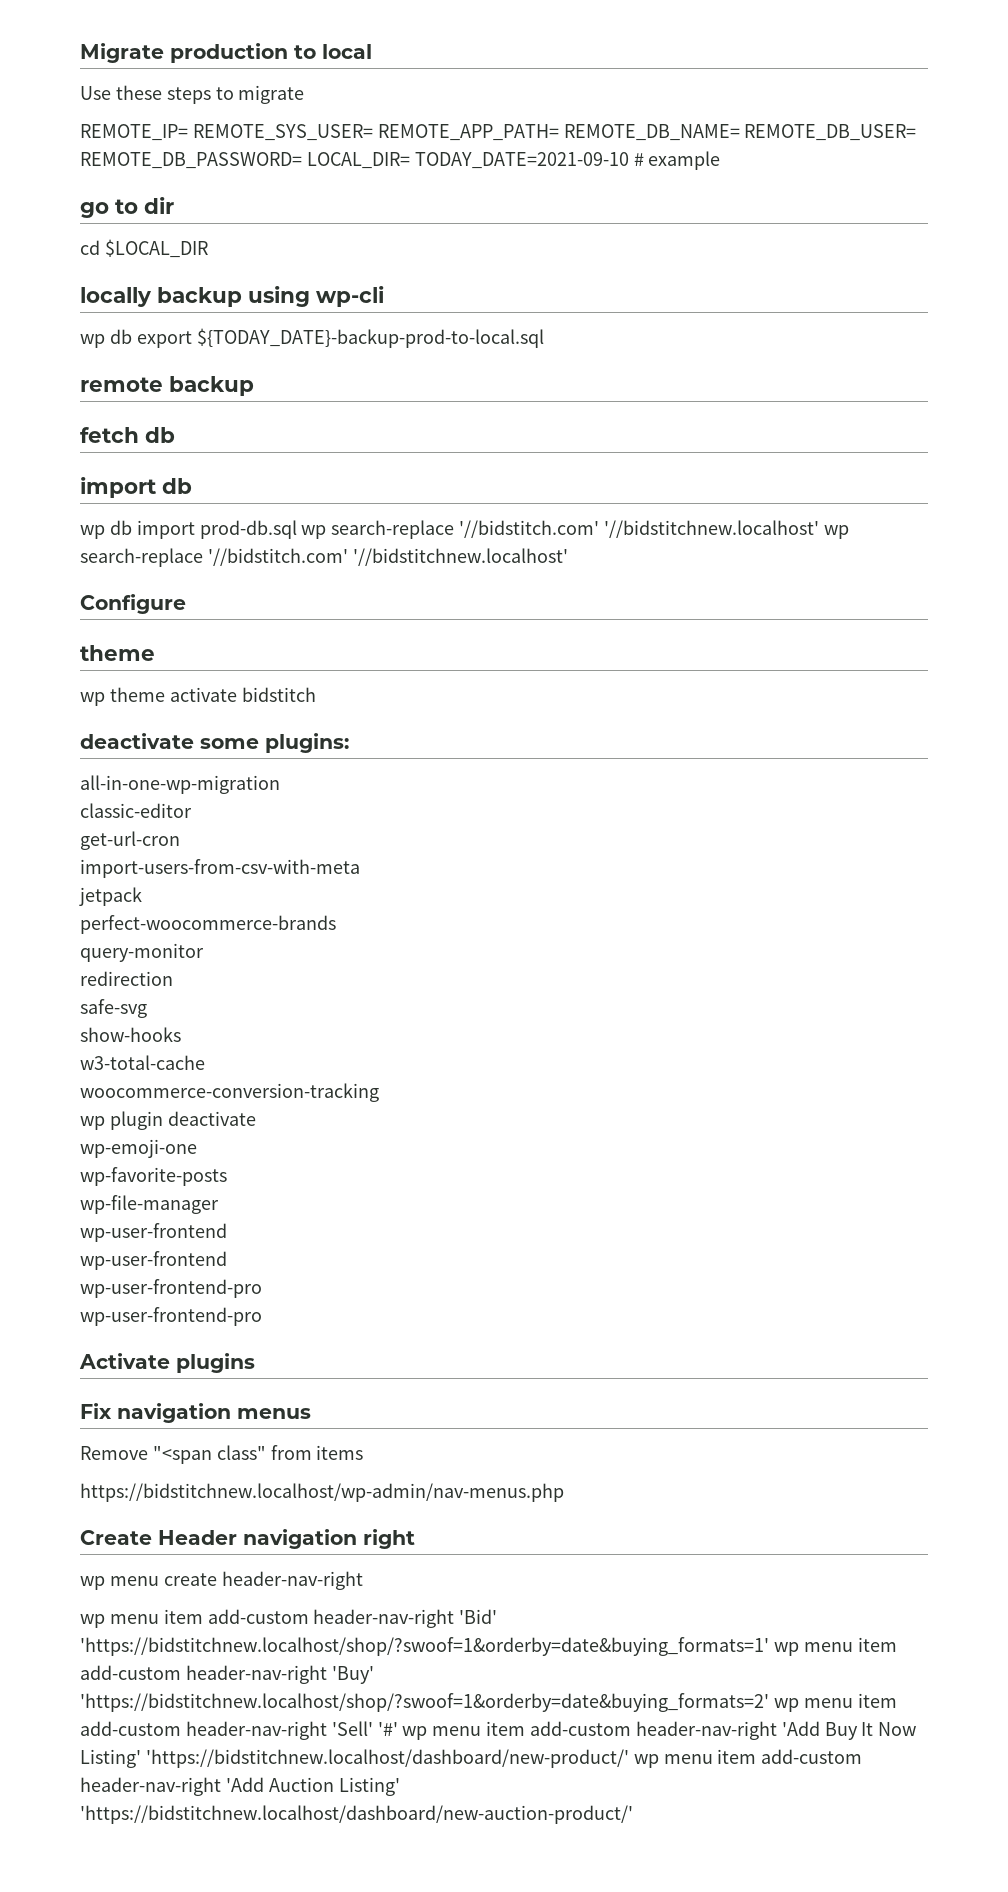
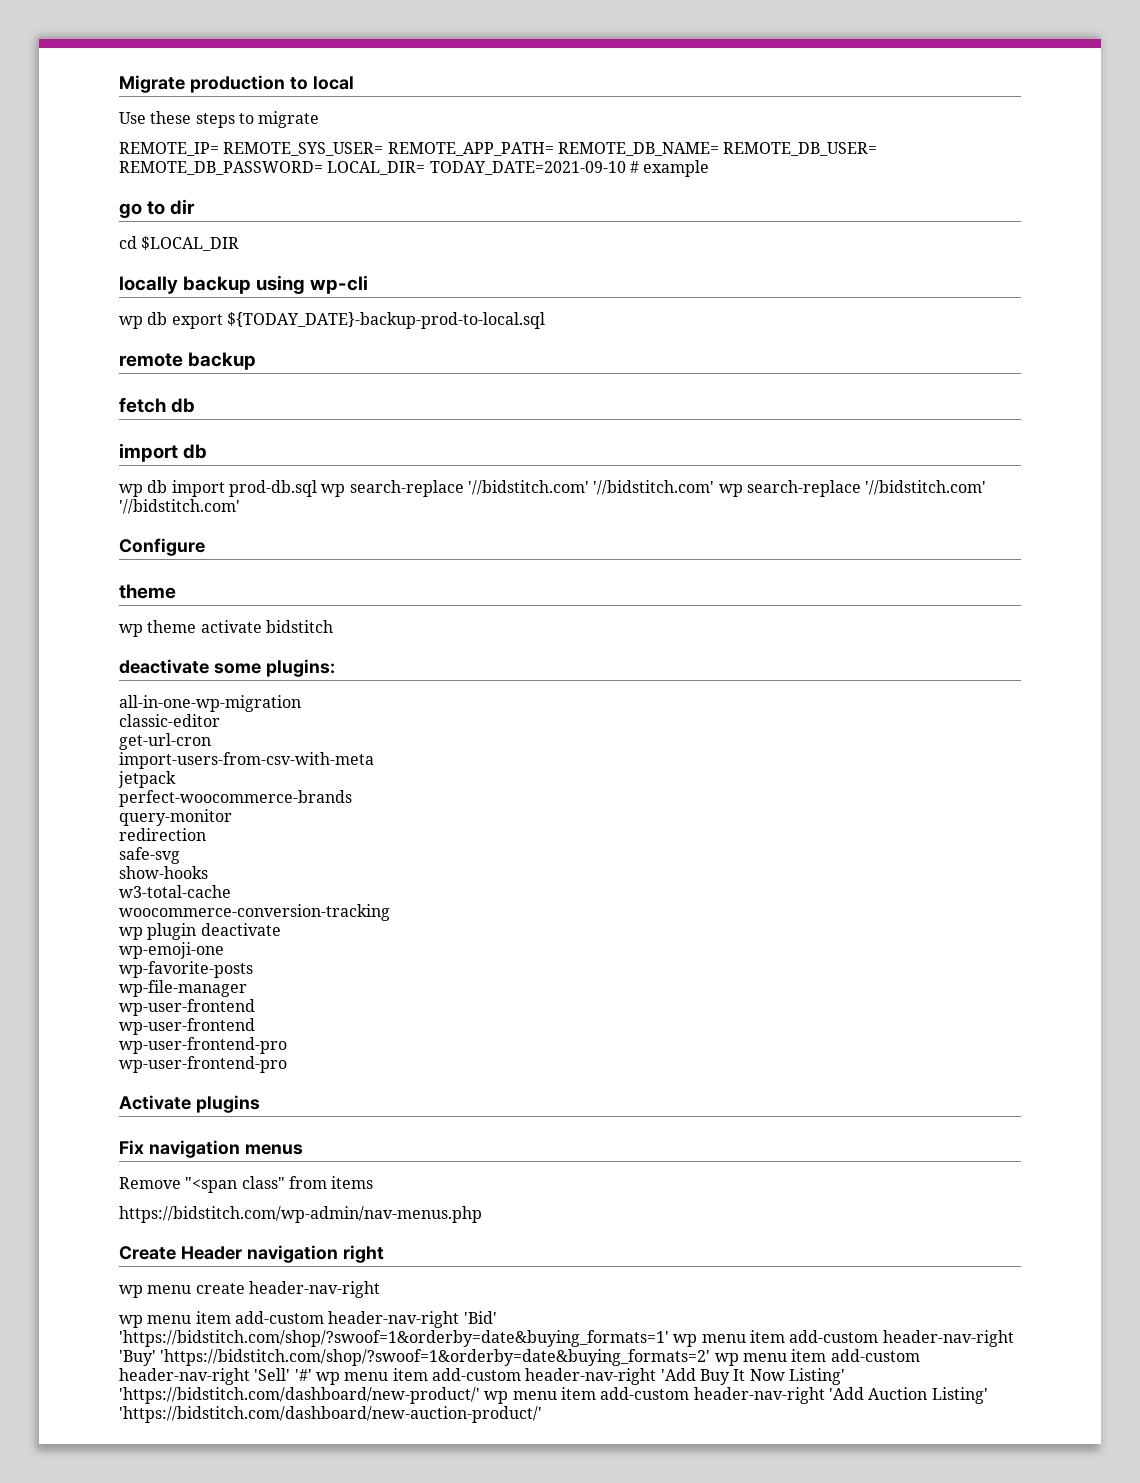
- wp db import prod-db.sql wp search-replace '//bidstitch.com' '//bidstitchnew.localhost' wp search-replace '//bidstitch.com' '//bidstitchnew.localhost'
+ wp db import prod-db.sql wp search-replace '//bidstitch.com' '//bidstitch.com' wp search-replace '//bidstitch.com' '//bidstitch.com'
- https://bidstitchnew.localhost/wp-admin/nav-menus.php
+ https://bidstitch.com/wp-admin/nav-menus.php
- wp menu item add-custom header-nav-right 'Bid' 'https://bidstitchnew.localhost/shop/?swoof=1&orderby=date&buying_formats=1' wp menu item add-custom header-nav-right 'Buy' 'https://bidstitchnew.localhost/shop/?swoof=1&orderby=date&buying_formats=2' wp menu item add-custom header-nav-right 'Sell' '#' wp menu item add-custom header-nav-right 'Add Buy It Now Listing' 'https://bidstitchnew.localhost/dashboard/new-product/' wp menu item add-custom header-nav-right 'Add Auction Listing' 'https://bidstitchnew.localhost/dashboard/new-auction-product/'
+ wp menu item add-custom header-nav-right 'Bid' 'https://bidstitch.com/shop/?swoof=1&orderby=date&buying_formats=1' wp menu item add-custom header-nav-right 'Buy' 'https://bidstitch.com/shop/?swoof=1&orderby=date&buying_formats=2' wp menu item add-custom header-nav-right 'Sell' '#' wp menu item add-custom header-nav-right 'Add Buy It Now Listing' 'https://bidstitch.com/dashboard/new-product/' wp menu item add-custom header-nav-right 'Add Auction Listing' 'https://bidstitch.com/dashboard/new-auction-product/'

